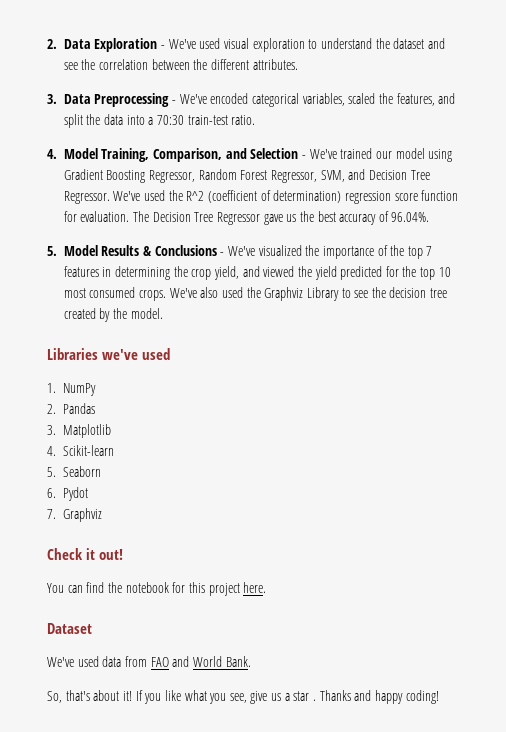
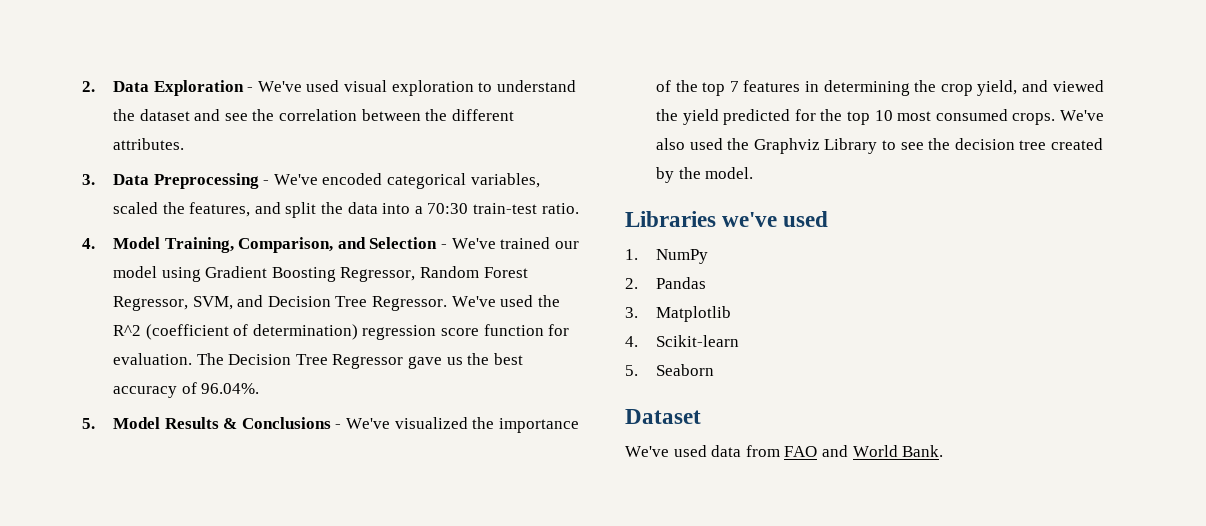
- 6. Pydot
- 7. Graphviz
- Check it out!
- You can find the notebook for this project here.
- So, that's about it! If you like what you see, give us a star . Thanks and happy coding!

